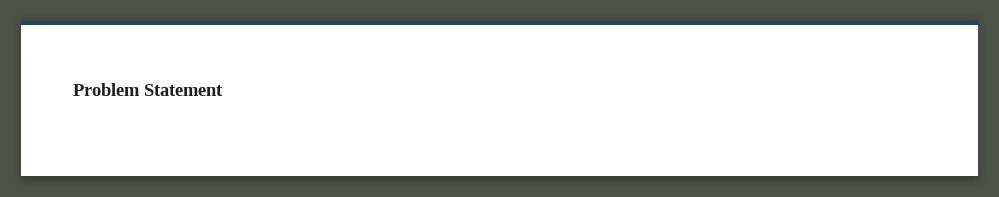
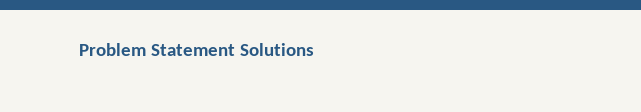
- Problem Statement
+ Problem Statement Solutions

